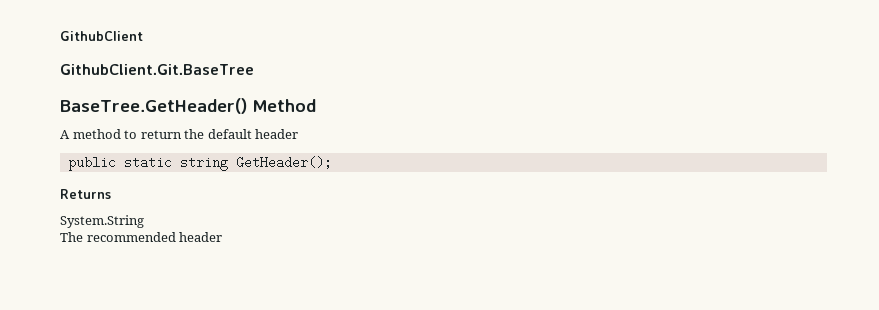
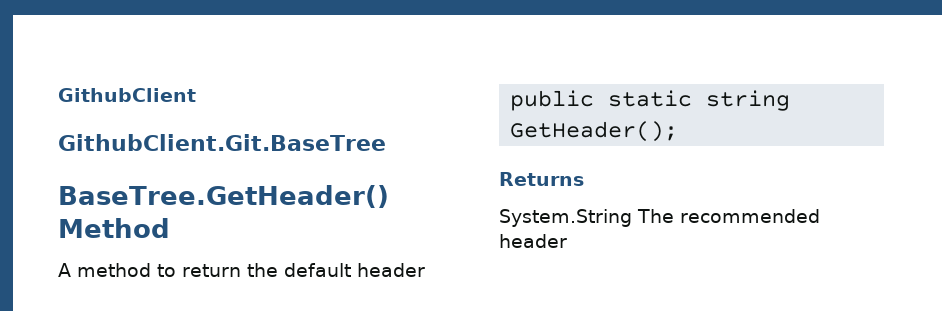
- System.String
- The recommended header
+ System.String The recommended header

